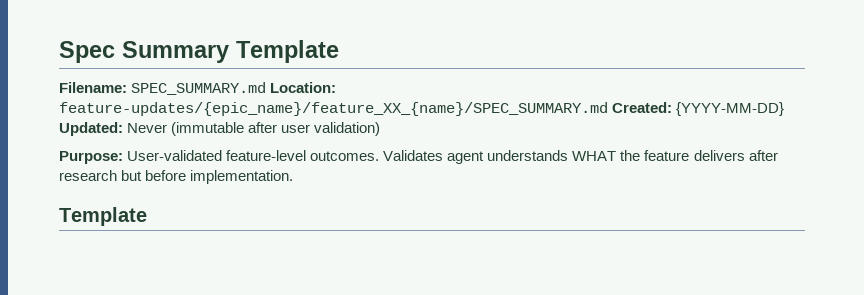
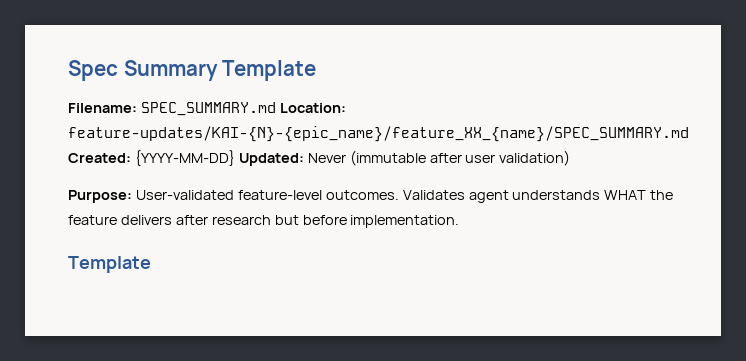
- Filename: SPEC_SUMMARY.md Location: feature-updates/{epic_name}/feature_XX_{name}/SPEC_SUMMARY.md Created: {YYYY-MM-DD} Updated: Never (immutable after user validation)
+ Filename: SPEC_SUMMARY.md Location: feature-updates/KAI-{N}-{epic_name}/feature_XX_{name}/SPEC_SUMMARY.md Created: {YYYY-MM-DD} Updated: Never (immutable after user validation)

